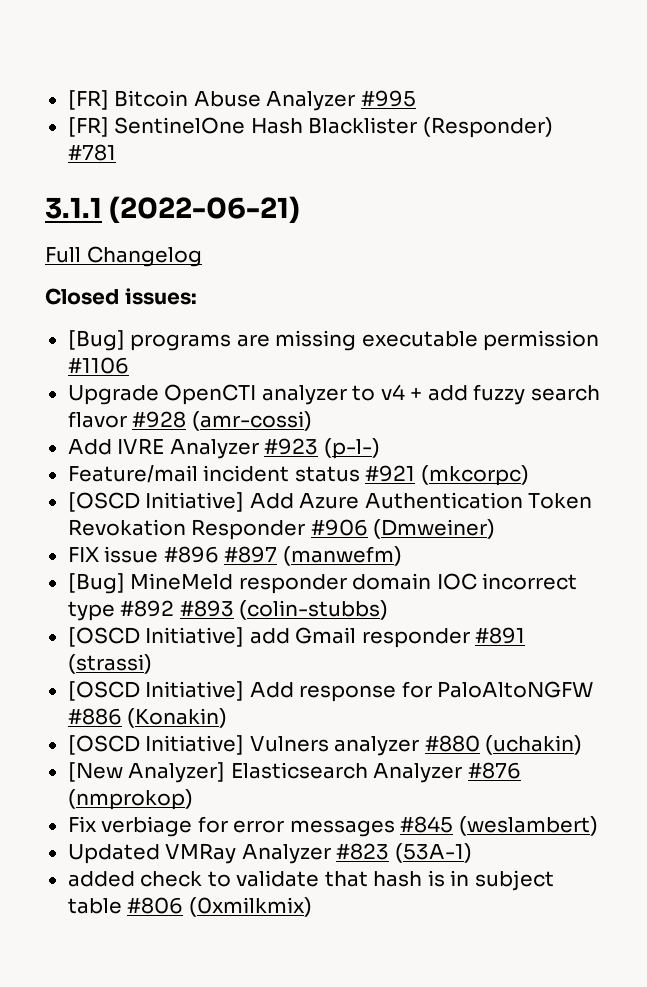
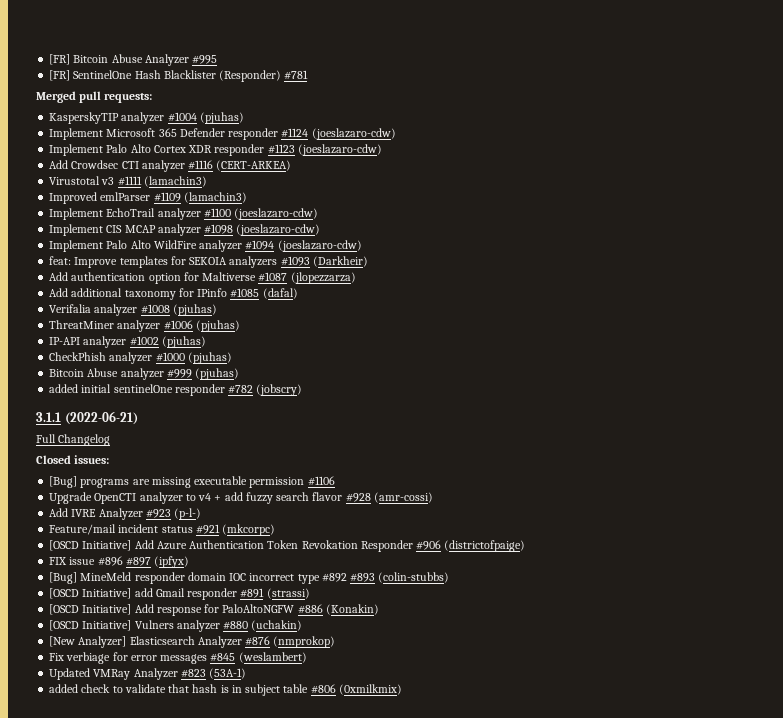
+ Merged pull requests:
+ KasperskyTIP analyzer #1004 (pjuhas)
+ Implement Microsoft 365 Defender responder #1124 (joeslazaro-cdw)
+ Implement Palo Alto Cortex XDR responder #1123 (joeslazaro-cdw)
+ Add Crowdsec CTI analyzer #1116 (CERT-ARKEA)
+ Virustotal v3 #1111 (lamachin3)
+ Improved emlParser #1109 (lamachin3)
+ Implement EchoTrail analyzer #1100 (joeslazaro-cdw)
+ Implement CIS MCAP analyzer #1098 (joeslazaro-cdw)
+ Implement Palo Alto WildFire analyzer #1094 (joeslazaro-cdw)
+ feat: Improve templates for SEKOIA analyzers #1093 (Darkheir)
+ Add authentication option for Maltiverse #1087 (jlopezzarza)
+ Add additional taxonomy for IPinfo #1085 (dafal)
+ Verifalia analyzer #1008 (pjuhas)
+ ThreatMiner analyzer #1006 (pjuhas)
+ IP-API analyzer #1002 (pjuhas)
+ CheckPhish analyzer #1000 (pjuhas)
+ Bitcoin Abuse analyzer #999 (pjuhas)
+ added initial sentinelOne responder #782 (jobscry)
- [OSCD Initiative] Add Azure Authentication Token Revokation Responder #906 (Dmweiner)
+ [OSCD Initiative] Add Azure Authentication Token Revokation Responder #906 (districtofpaige)
- FIX issue #896 #897 (manwefm)
+ FIX issue #896 #897 (ipfyx)

